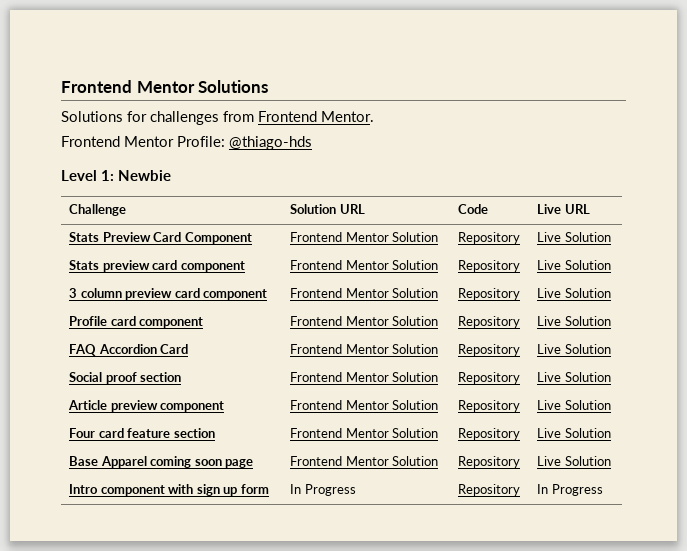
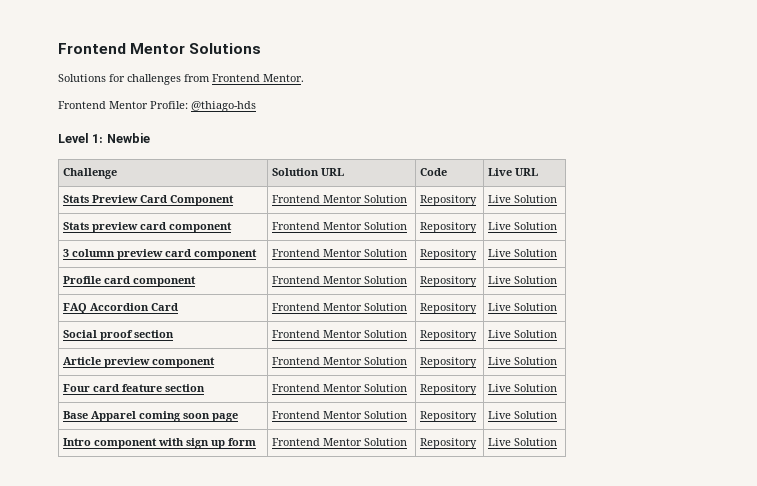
- Intro component with sign up form | In Progress | Repository | In Progress
+ Intro component with sign up form | Frontend Mentor Solution | Repository | Live Solution

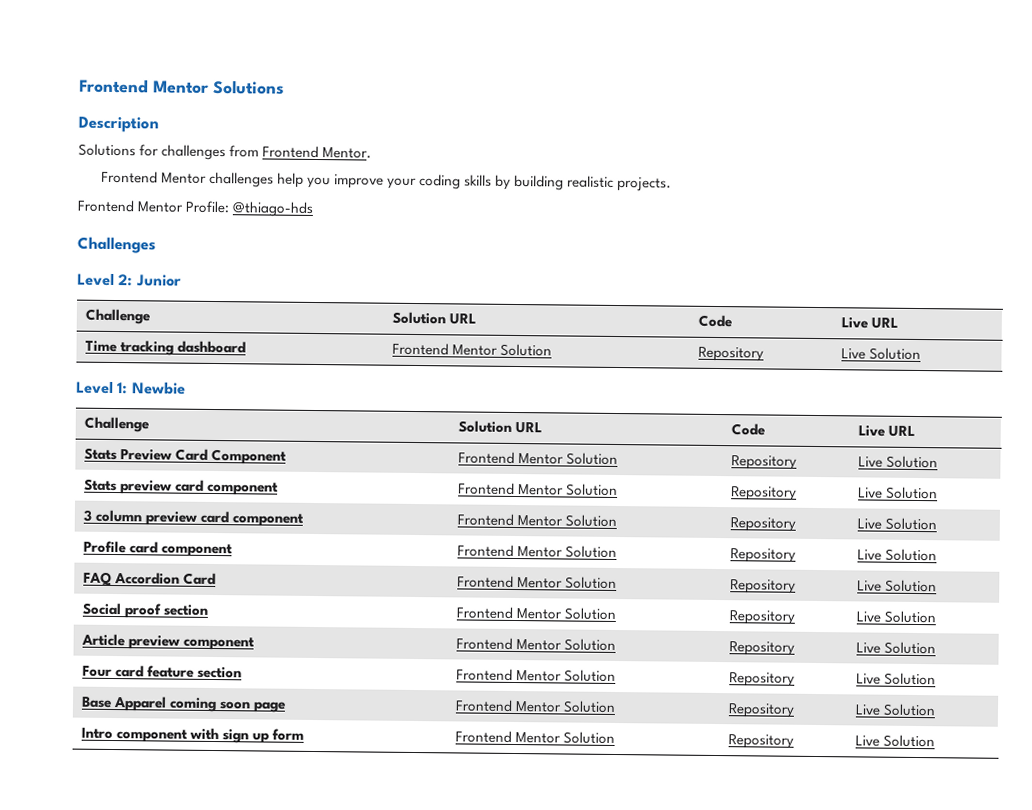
+ Description
+ Frontend Mentor challenges help you improve your coding skills by building realistic projects.
  Frontend Mentor Profile: @thiago-hds
+ Challenges
+ Level 2: Junior
+ Challenge | Solution URL | Code | Live URL
+ Time tracking dashboard | Frontend Mentor Solution | Repository | Live Solution

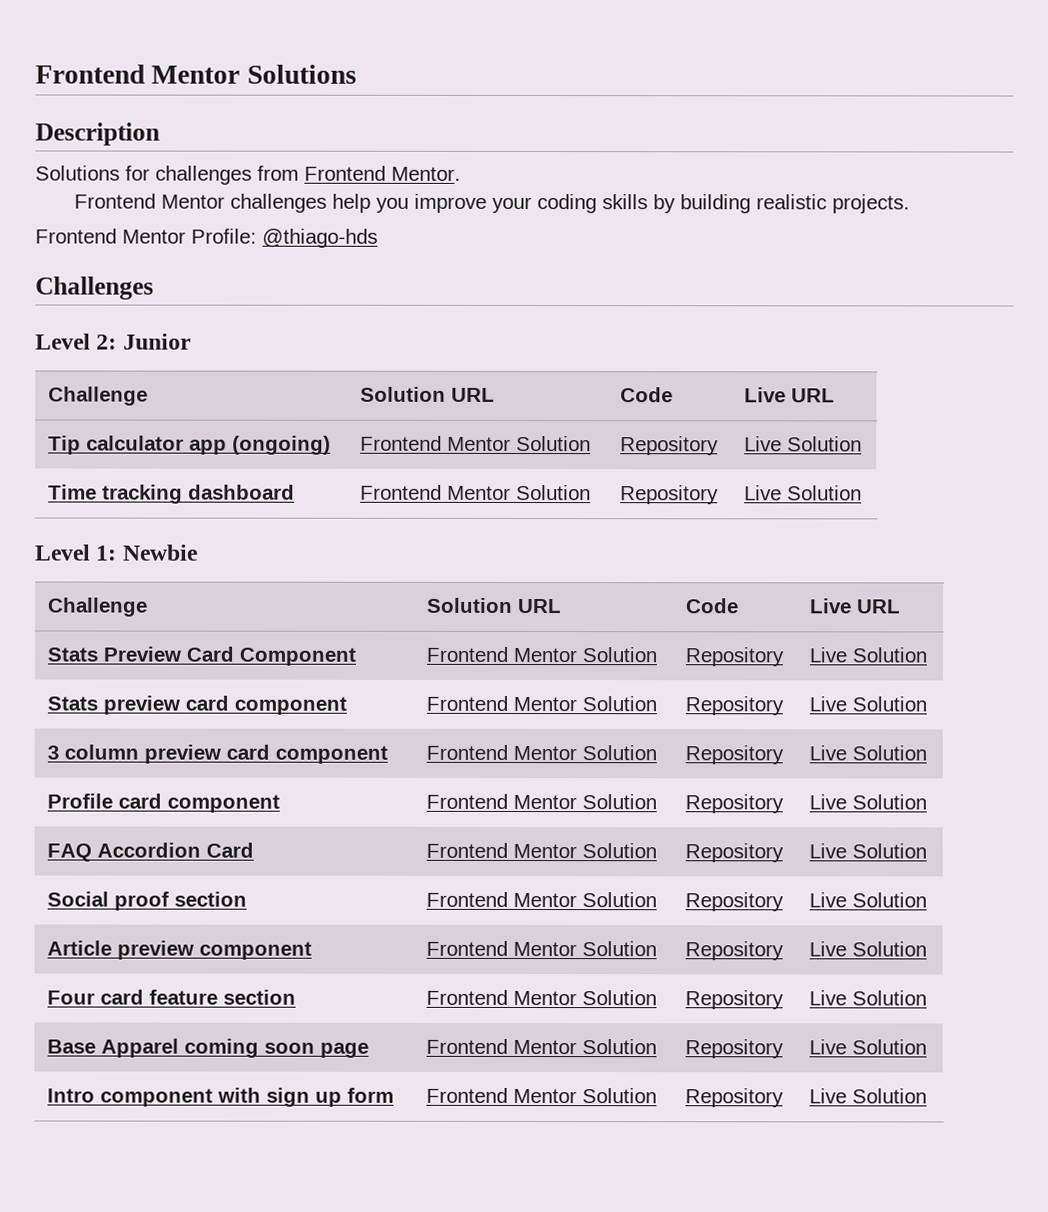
+ Tip calculator app (ongoing) | Frontend Mentor Solution | Repository | Live Solution

